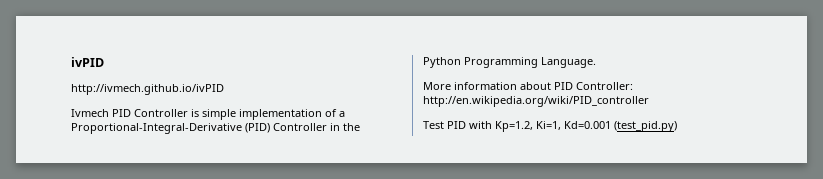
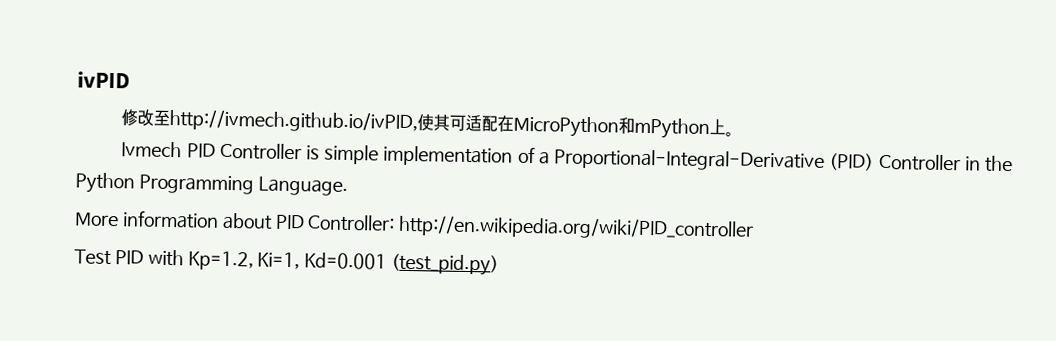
- http://ivmech.github.io/ivPID
+ 修改至http://ivmech.github.io/ivPID,使其可适配在MicroPython和mPython上。

